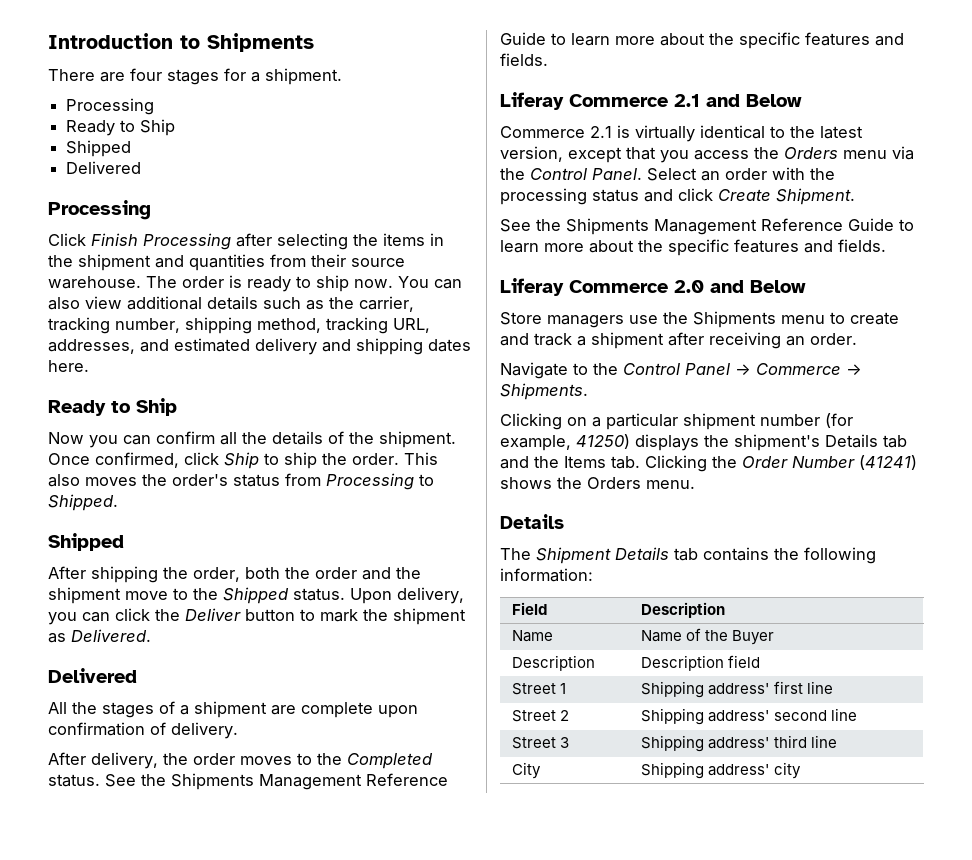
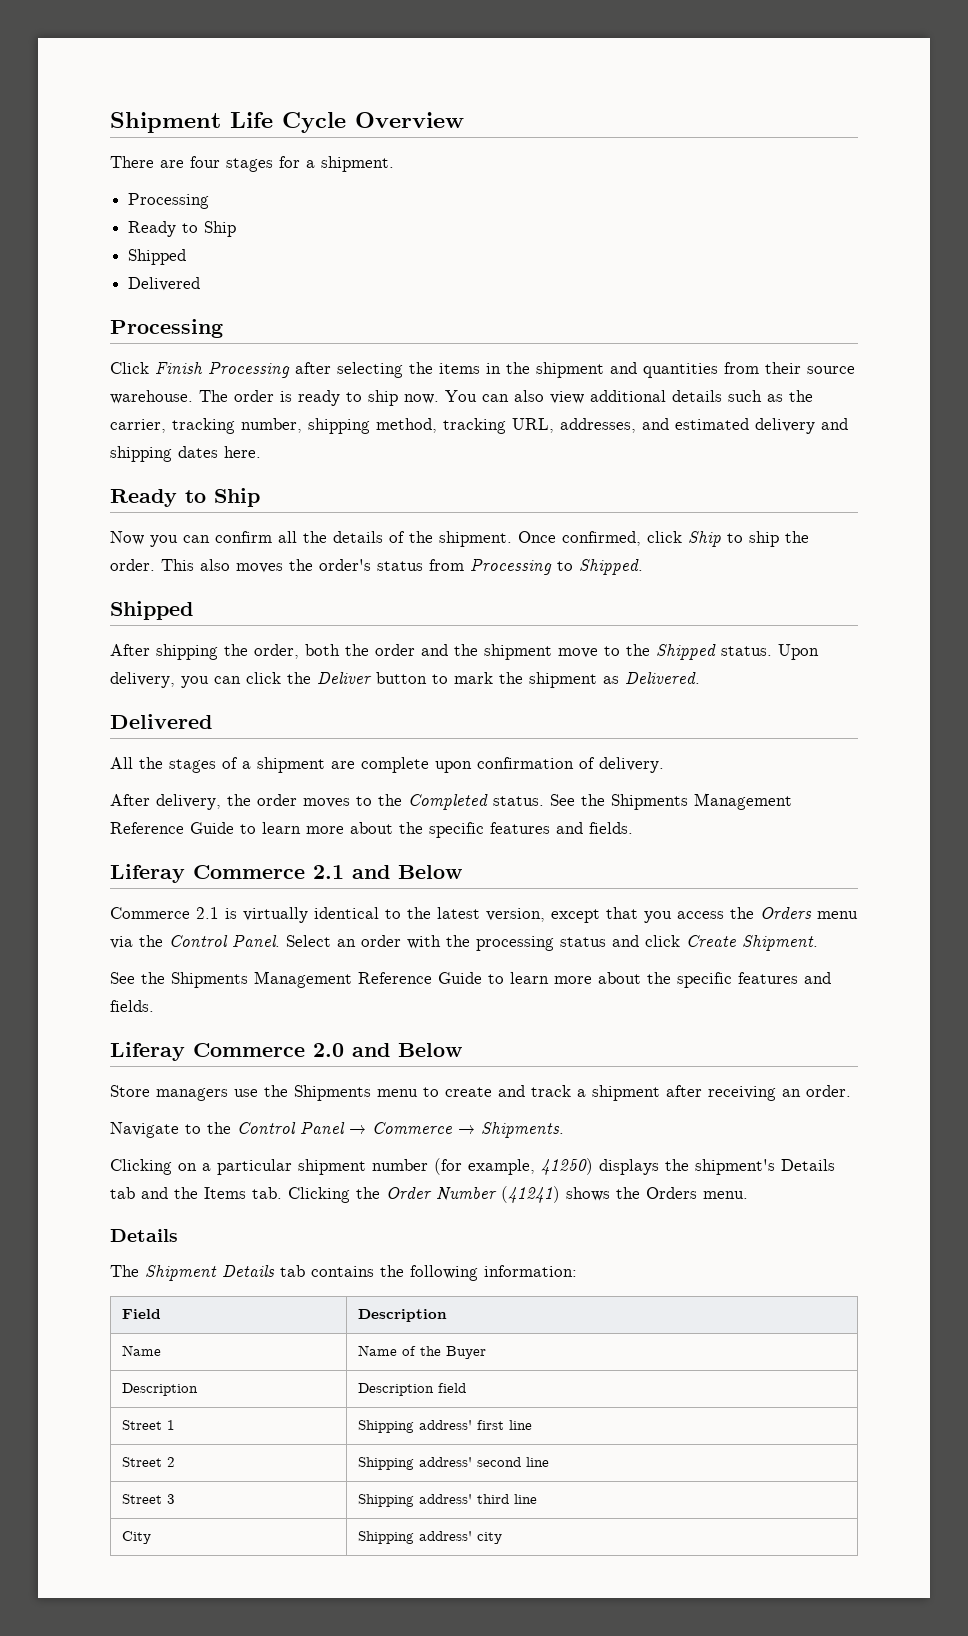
- Introduction to Shipments
+ Shipment Life Cycle Overview

